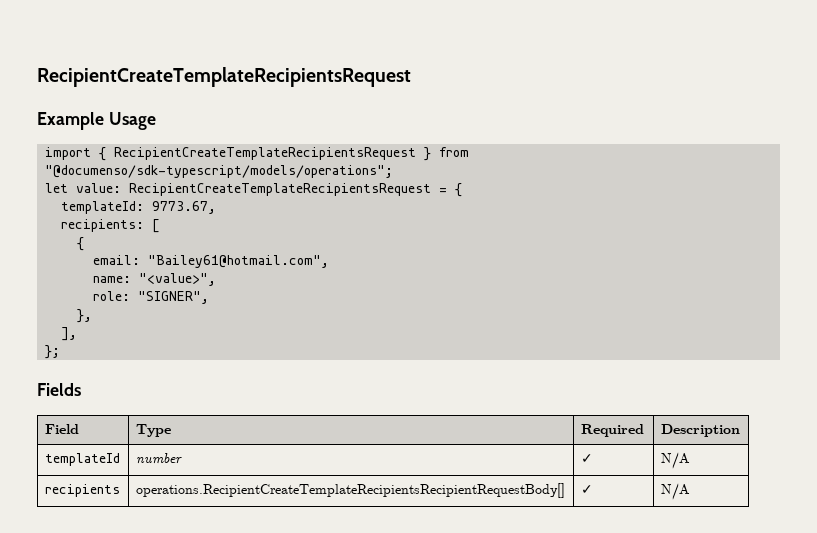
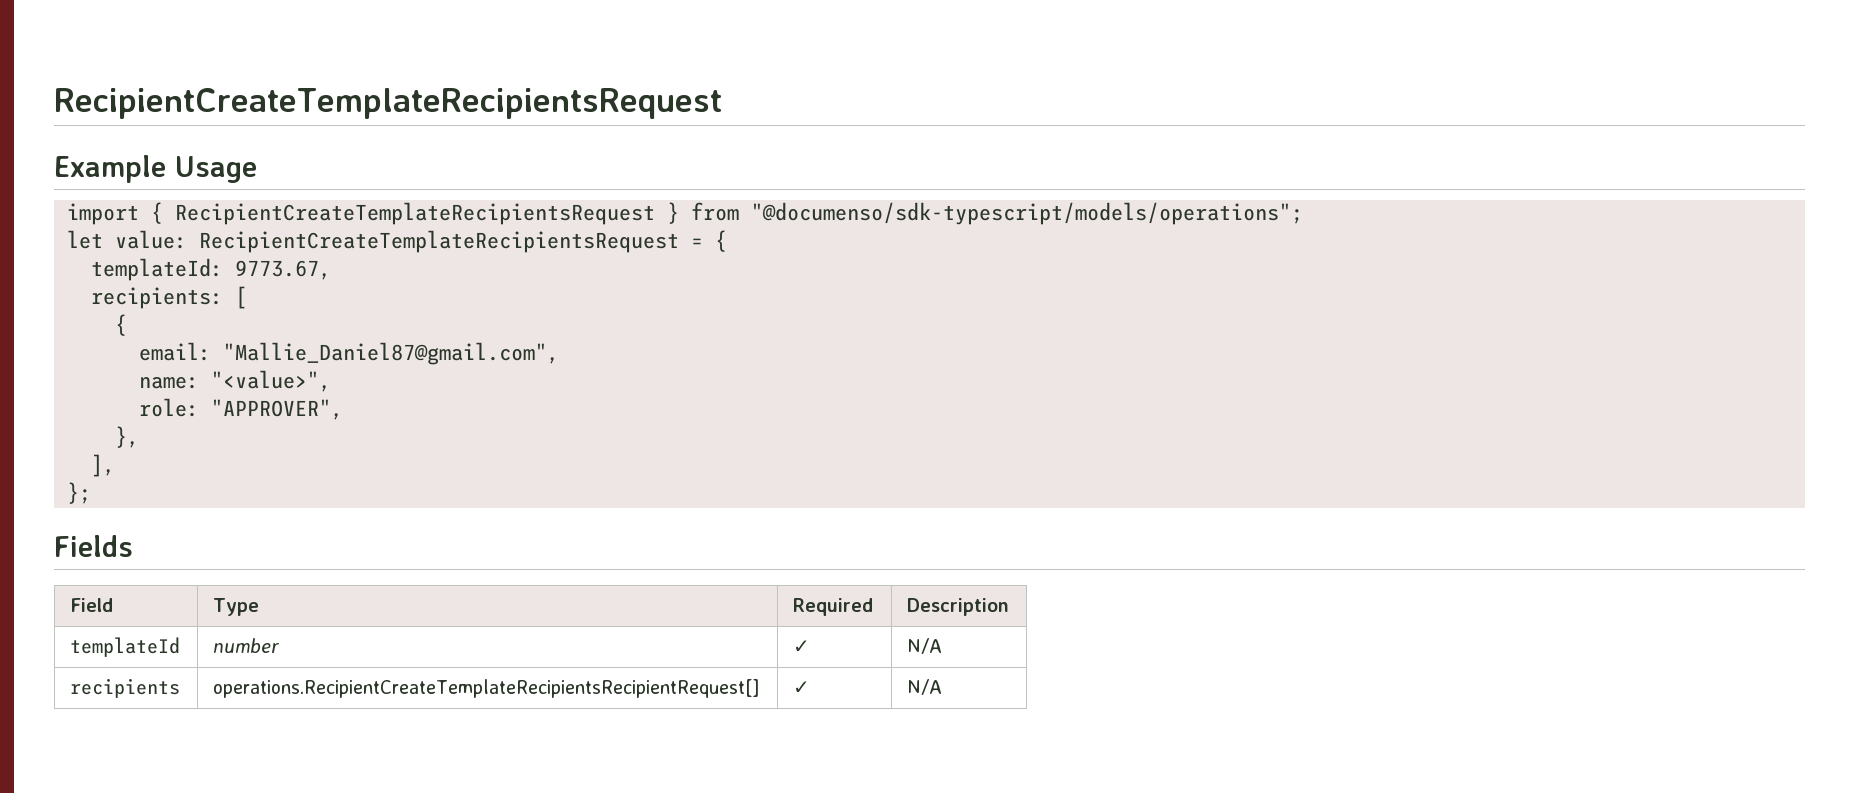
- email: "Bailey61@hotmail.com",
+ email: "Mallie_Daniel87@gmail.com",
- role: "SIGNER",
+ role: "APPROVER",
- recipients | operations.RecipientCreateTemplateRecipientsRecipientRequestBody[] | ✓ | N/A
+ recipients | operations.RecipientCreateTemplateRecipientsRecipientRequest[] | ✓ | N/A

